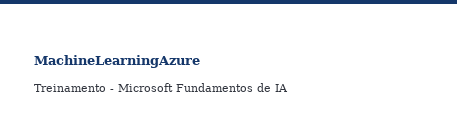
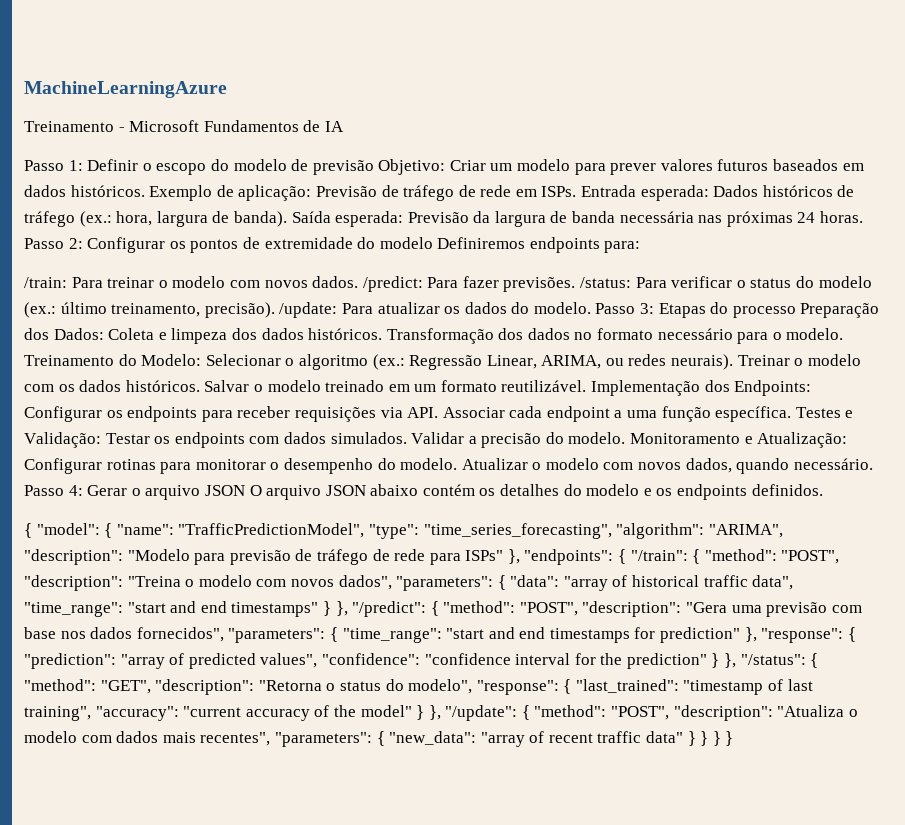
+ Passo 1: Definir o escopo do modelo de previsão Objetivo: Criar um modelo para prever valores futuros baseados em dados históricos. Exemplo de aplicação: Previsão de tráfego de rede em ISPs. Entrada esperada: Dados históricos de tráfego (ex.: hora, largura de banda). Saída esperada: Previsão da largura de banda necessária nas próximas 24 horas. Passo 2: Configurar os pontos de extremidade do modelo Definiremos endpoints para:
+ /train: Para treinar o modelo com novos dados. /predict: Para fazer previsões. /status: Para verificar o status do modelo (ex.: último treinamento, precisão). /update: Para atualizar os dados do modelo. Passo 3: Etapas do processo Preparação dos Dados: Coleta e limpeza dos dados históricos. Transformação dos dados no formato necessário para o modelo. Treinamento do Modelo: Selecionar o algoritmo (ex.: Regressão Linear, ARIMA, ou redes neurais). Treinar o modelo com os dados históricos. Salvar o modelo treinado em um formato reutilizável. Implementação dos Endpoints: Configurar os endpoints para receber requisições via API. Associar cada endpoint a uma função específica. Testes e Validação: Testar os endpoints com dados simulados. Validar a precisão do modelo. Monitoramento e Atualização: Configurar rotinas para monitorar o desempenho do modelo. Atualizar o modelo com novos dados, quando necessário. Passo 4: Gerar o arquivo JSON O arquivo JSON abaixo contém os detalhes do modelo e os endpoints definidos.
+ { "model": { "name": "TrafficPredictionModel", "type": "time_series_forecasting", "algorithm": "ARIMA", "description": "Modelo para previsão de tráfego de rede para ISPs" }, "endpoints": { "/train": { "method": "POST", "description": "Treina o modelo com novos dados", "parameters": { "data": "array of historical traffic data", "time_range": "start and end timestamps" } }, "/predict": { "method": "POST", "description": "Gera uma previsão com base nos dados fornecidos", "parameters": { "time_range": "start and end timestamps for prediction" }, "response": { "prediction": "array of predicted values", "confidence": "confidence interval for the prediction" } }, "/status": { "method": "GET", "description": "Retorna o status do modelo", "response": { "last_trained": "timestamp of last training", "accuracy": "current accuracy of the model" } }, "/update": { "method": "POST", "description": "Atualiza o modelo com dados mais recentes", "parameters": { "new_data": "array of recent traffic data" } } } }

